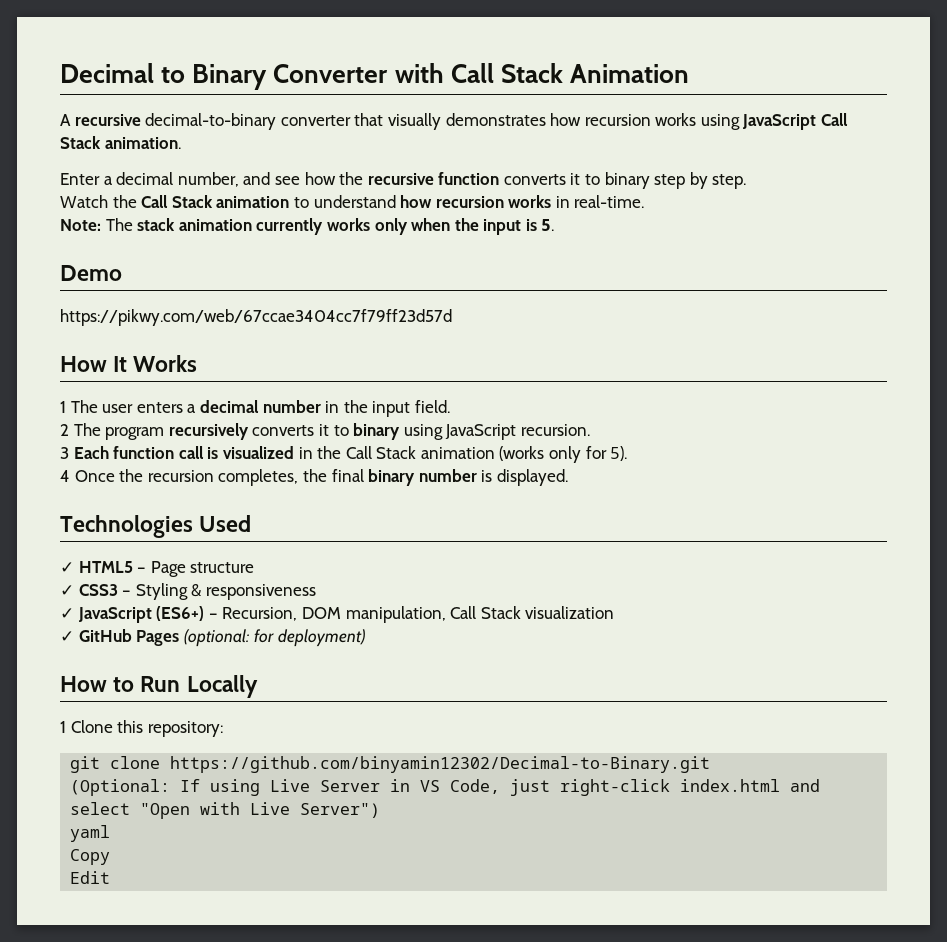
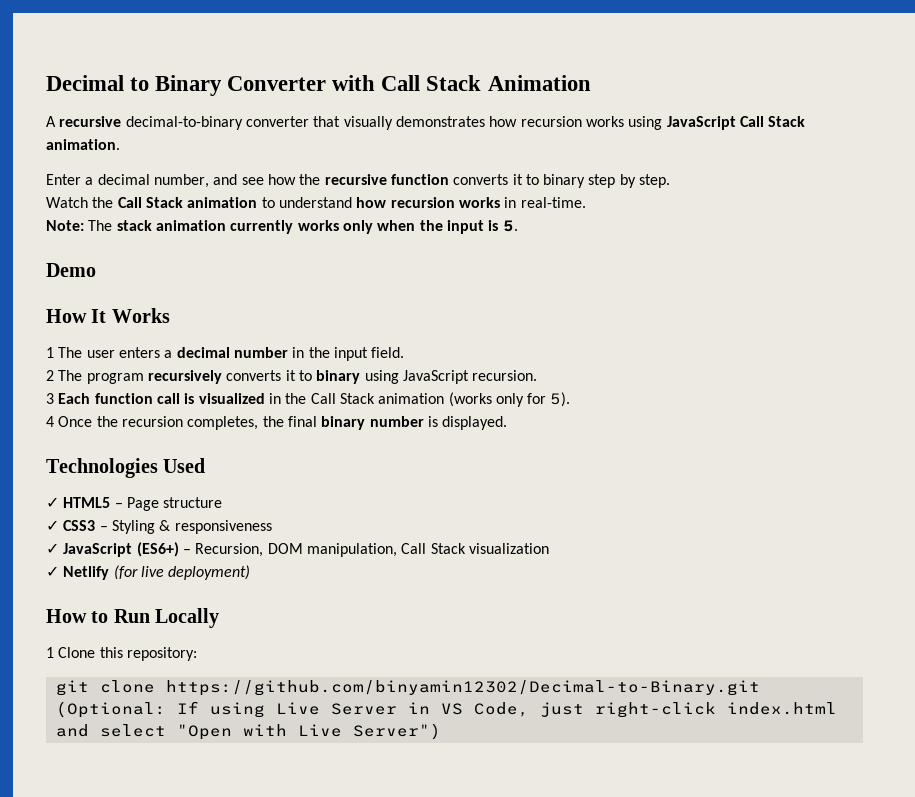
- https://pikwy.com/web/67ccae3404cc7f79ff23d57d
- ✓ GitHub Pages (optional: for deployment)
+ ✓ Netlify (for live deployment)
- yaml
- Copy
- Edit

